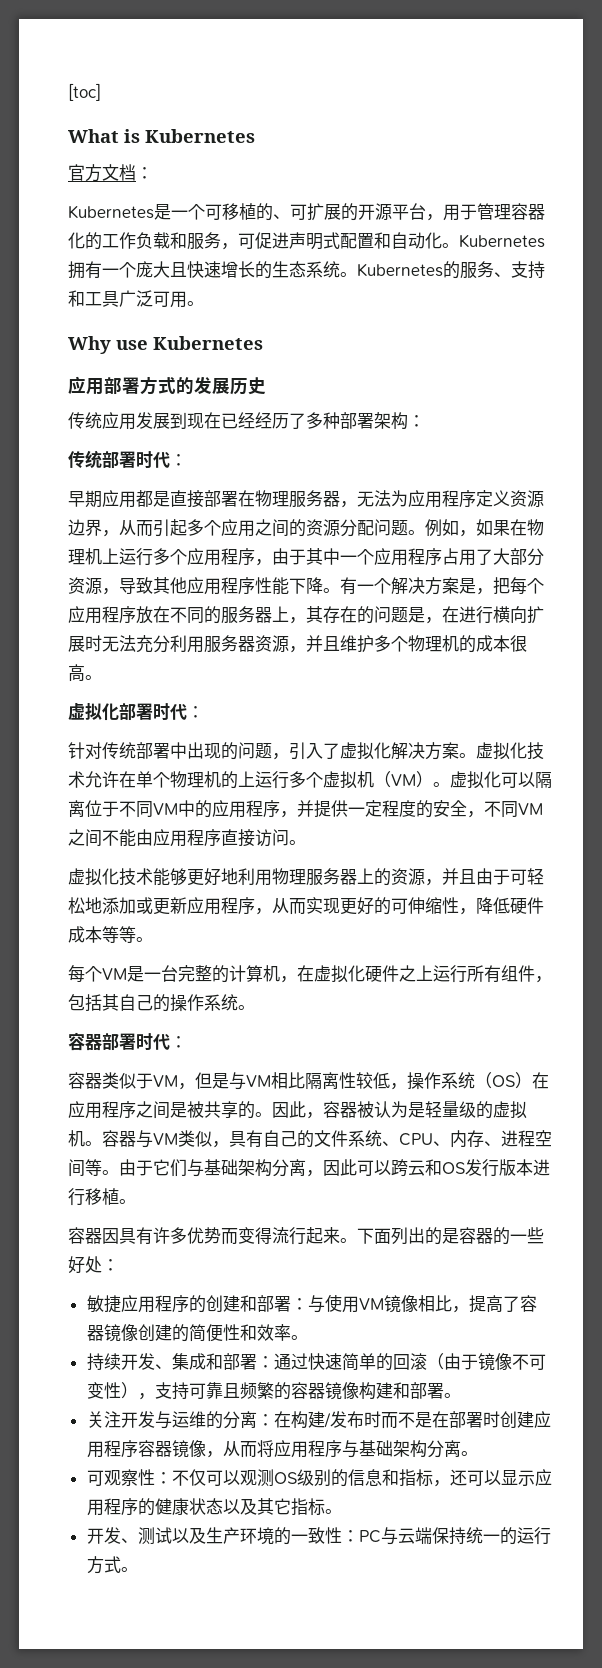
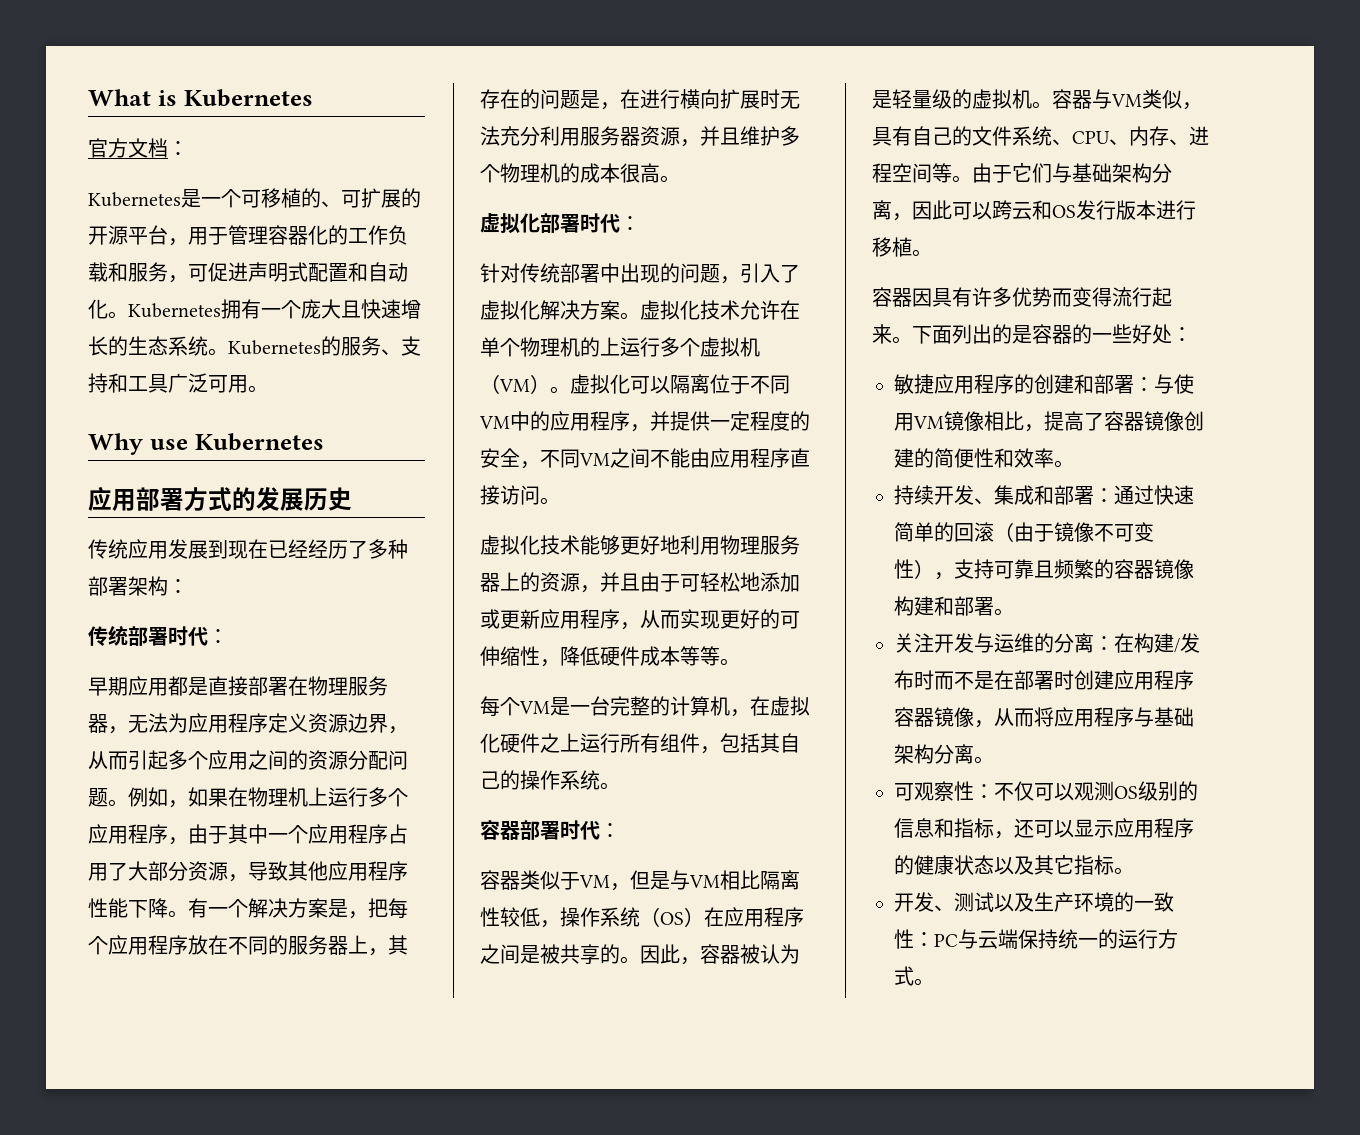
- [toc]

